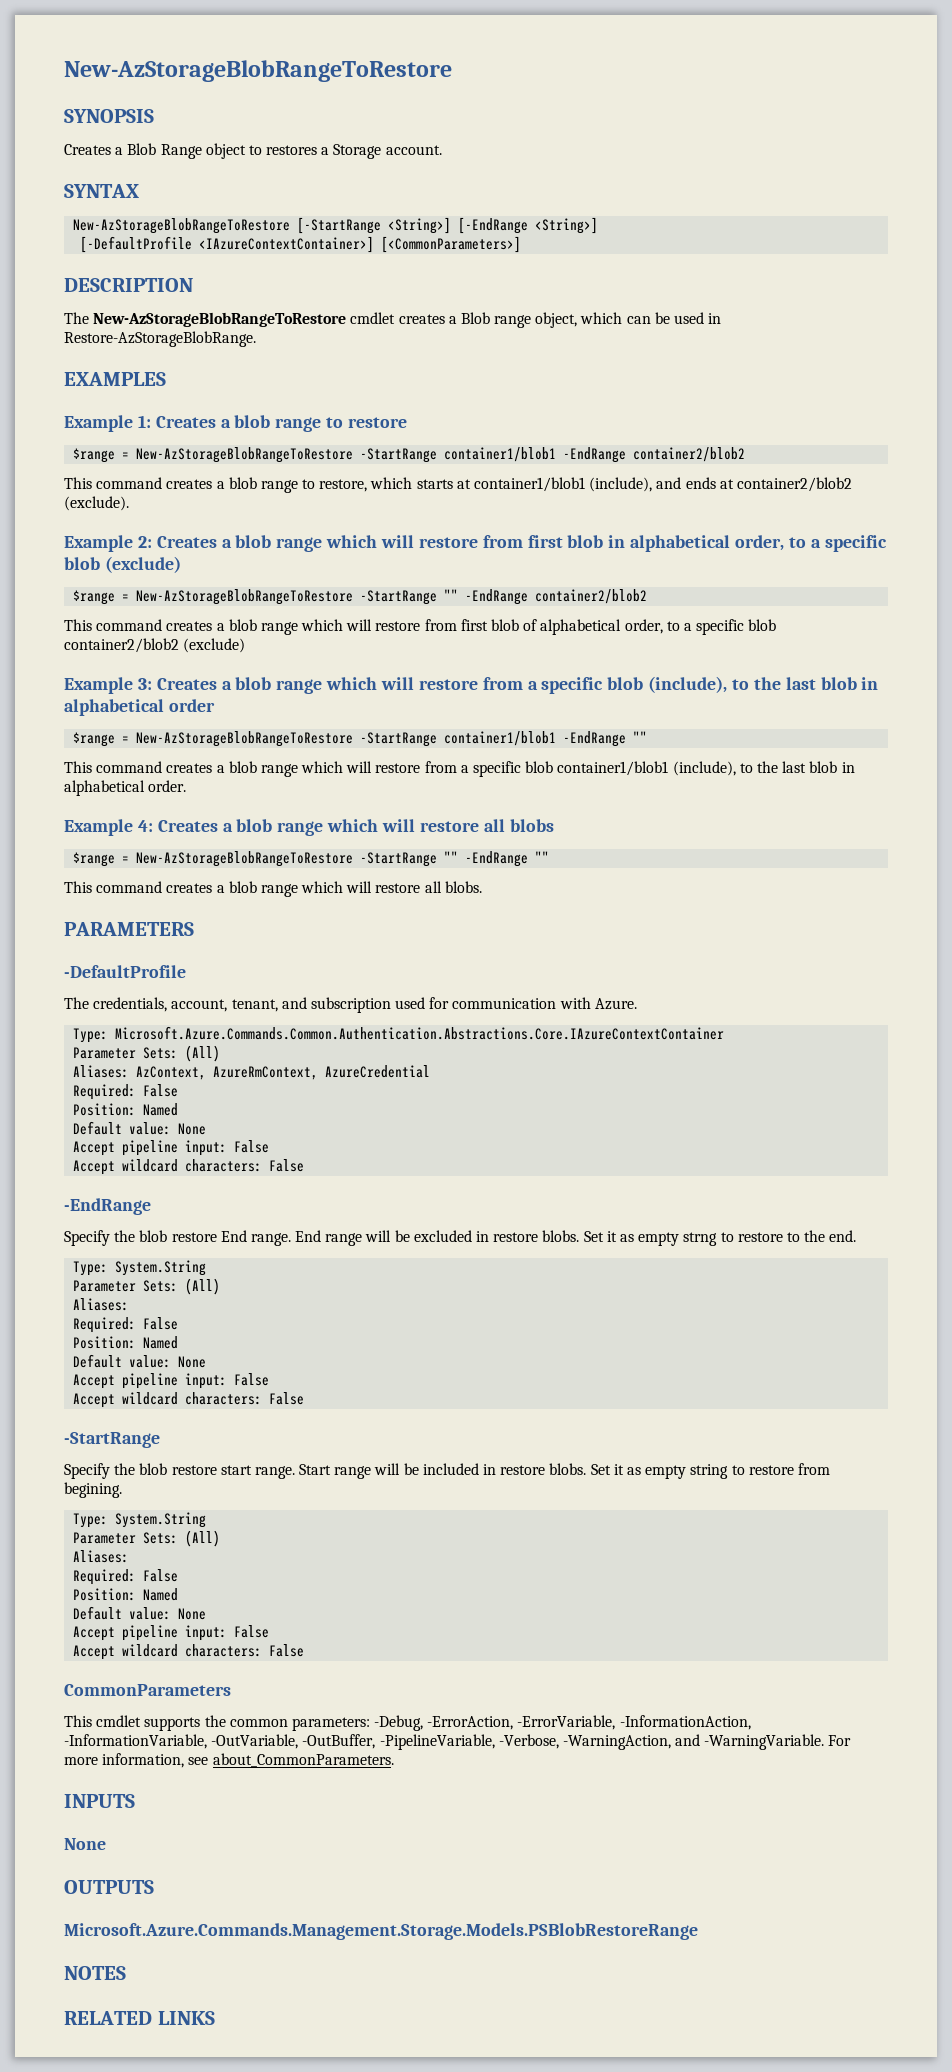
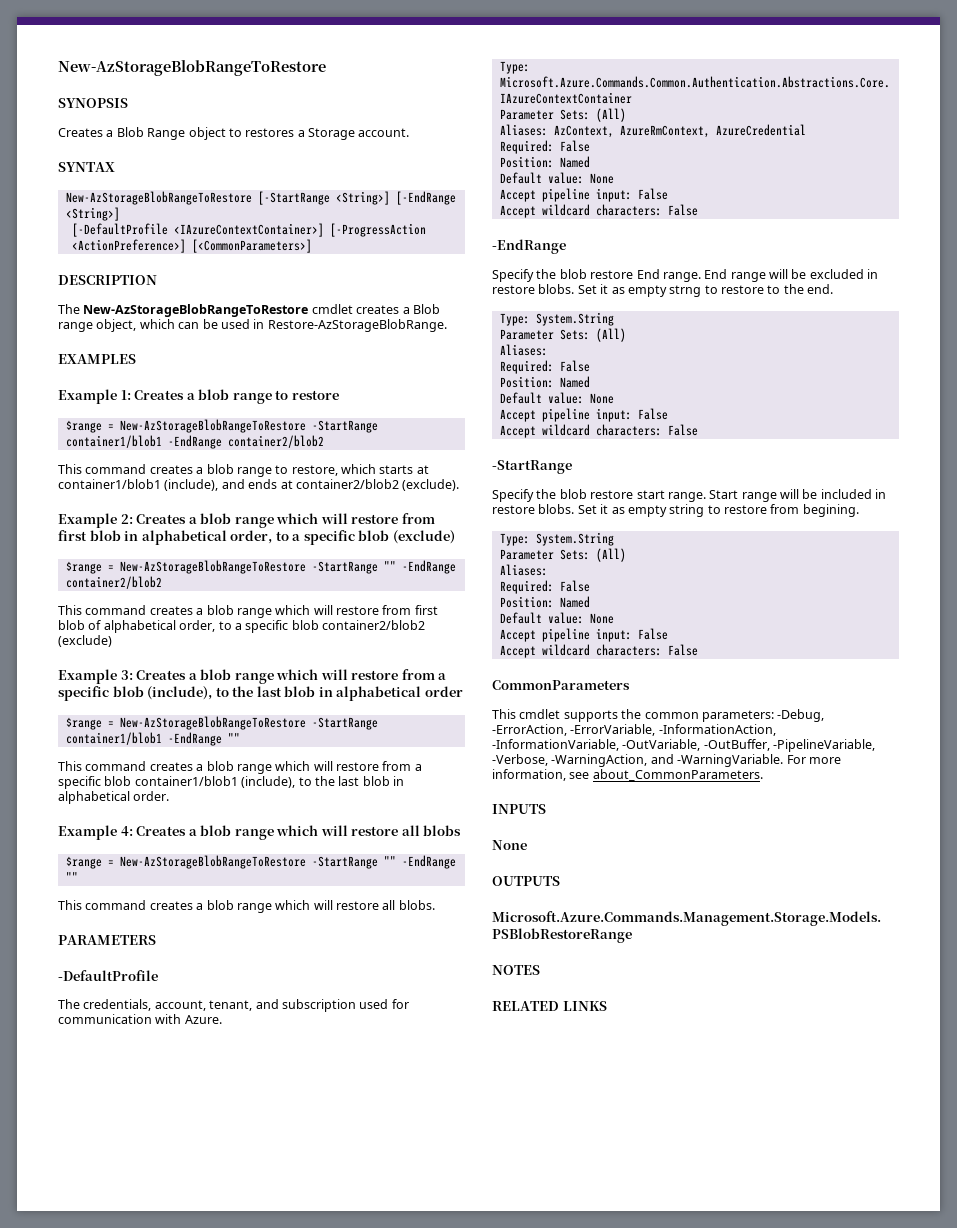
- [-DefaultProfile <IAzureContextContainer>] [<CommonParameters>]
+ [-DefaultProfile <IAzureContextContainer>] [-ProgressAction <ActionPreference>] [<CommonParameters>]

